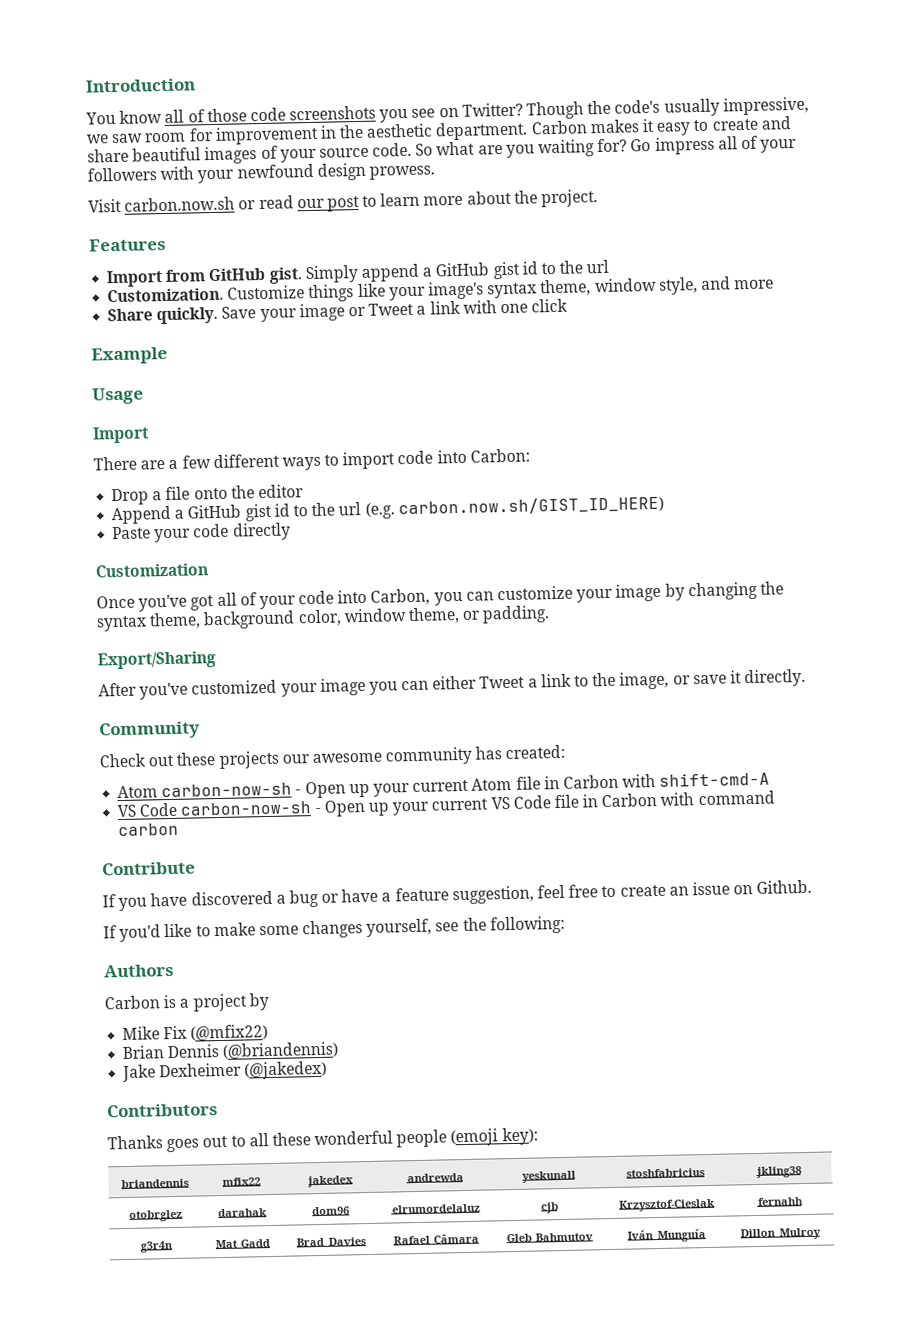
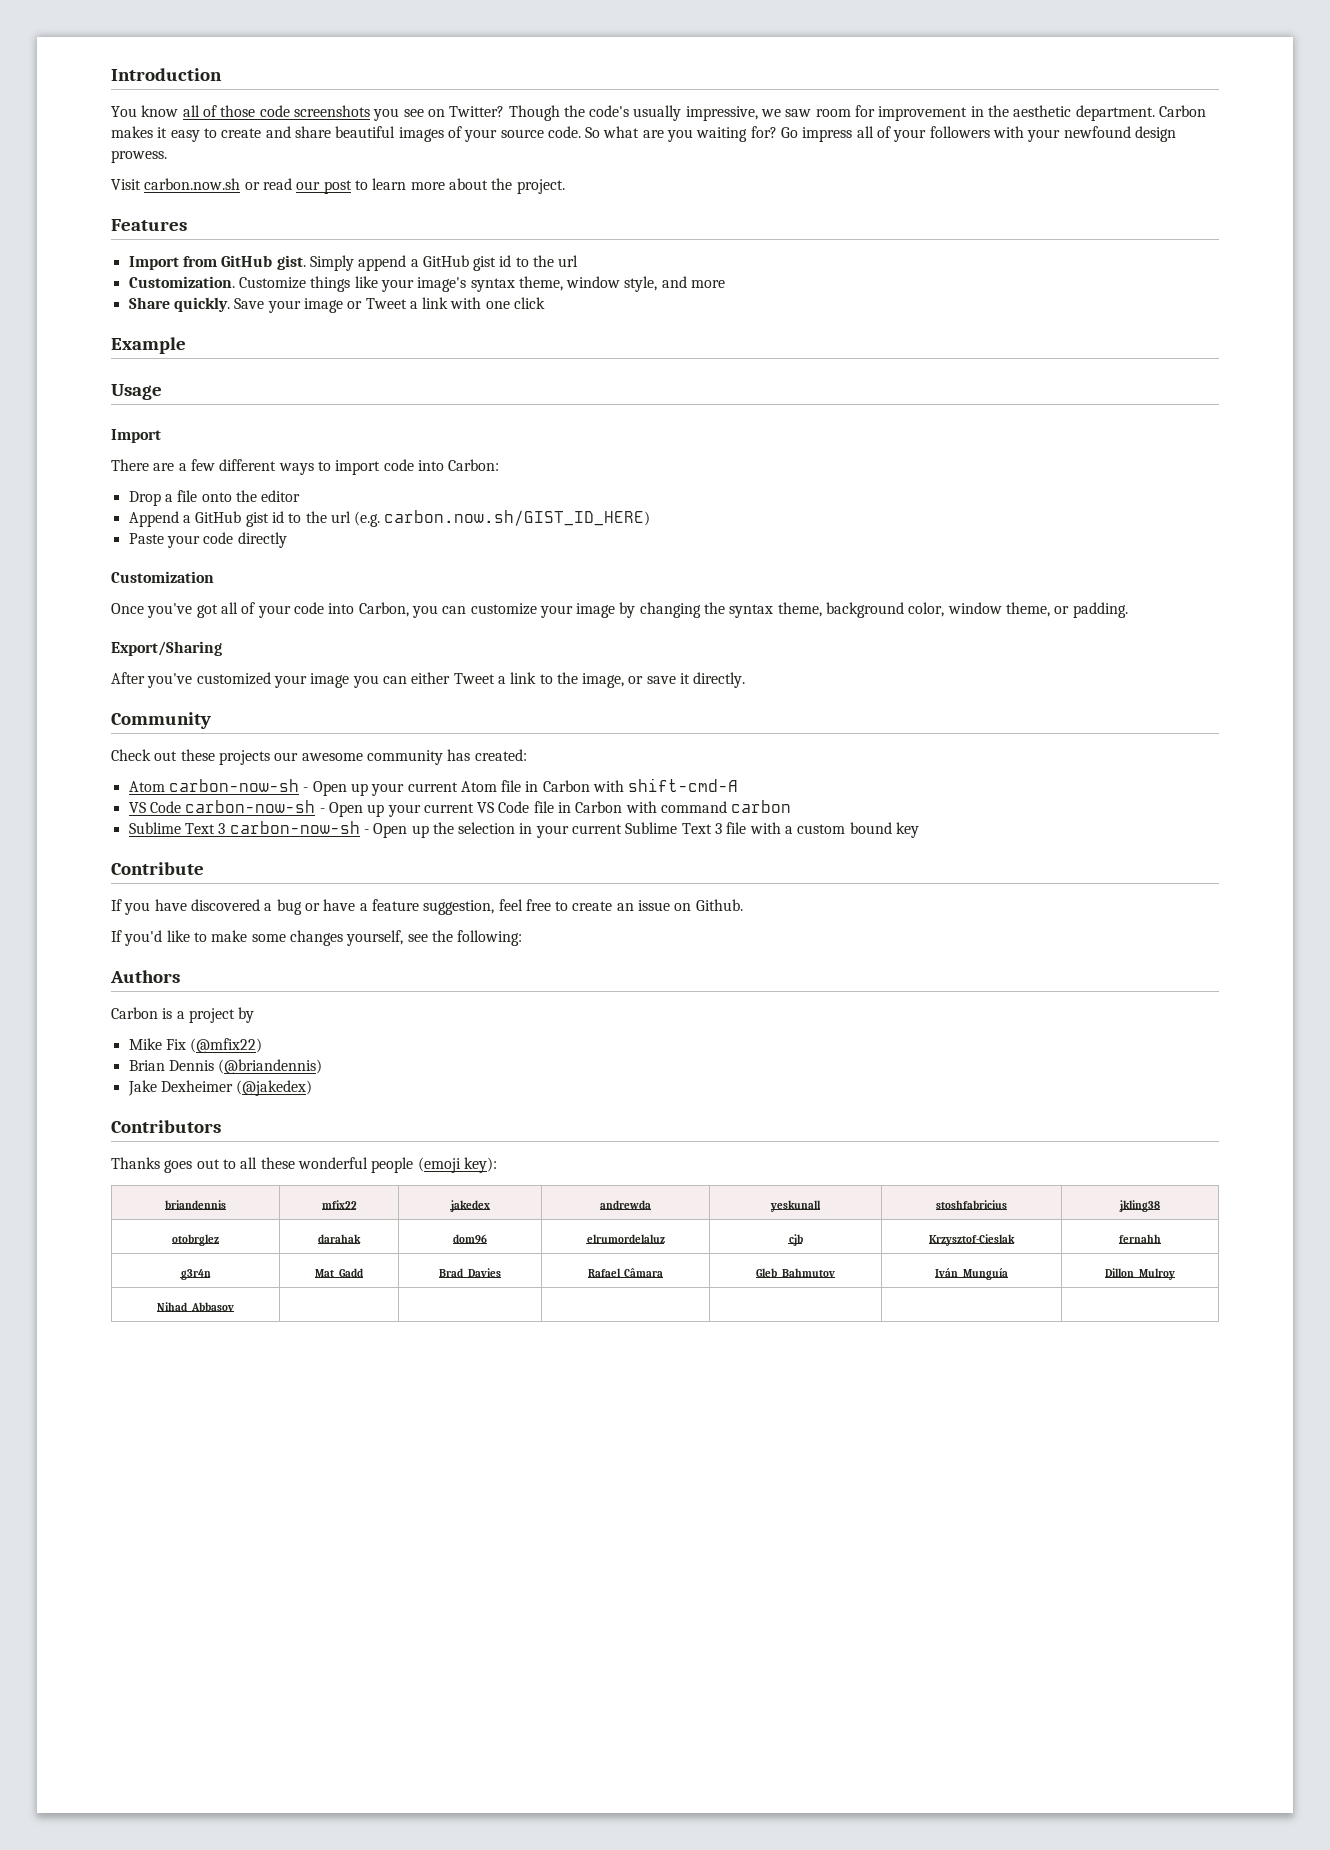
+ Sublime Text 3 carbon-now-sh - Open up the selection in your current Sublime Text 3 file with a custom bound key
+ Nihad Abbasov | | | | | |

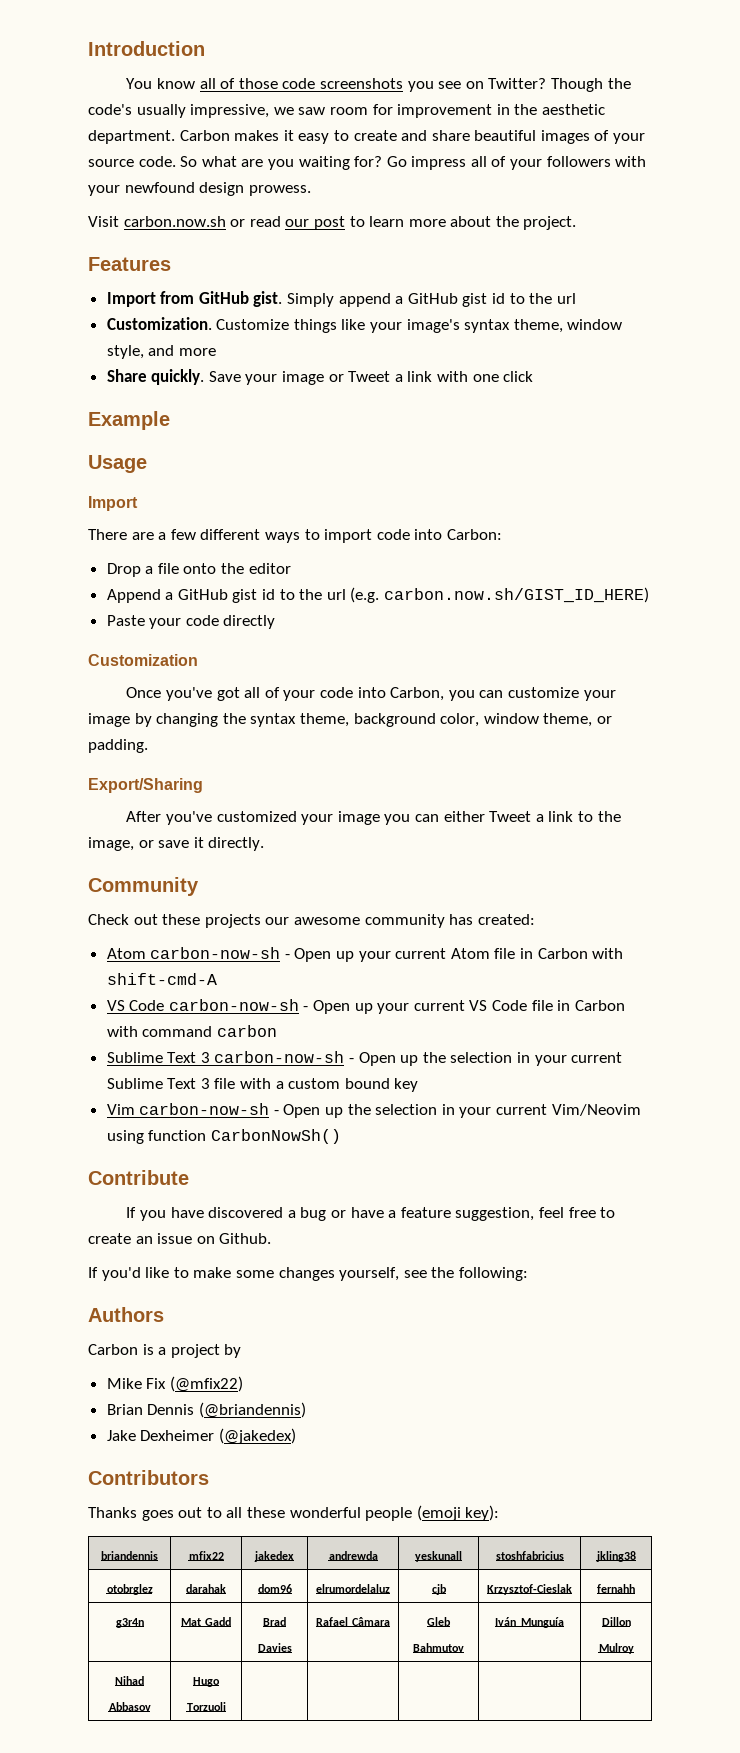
+ Vim carbon-now-sh - Open up the selection in your current Vim/Neovim using function CarbonNowSh()
- Nihad Abbasov | | | | | |
+ Nihad Abbasov | Hugo Torzuoli | | | | |

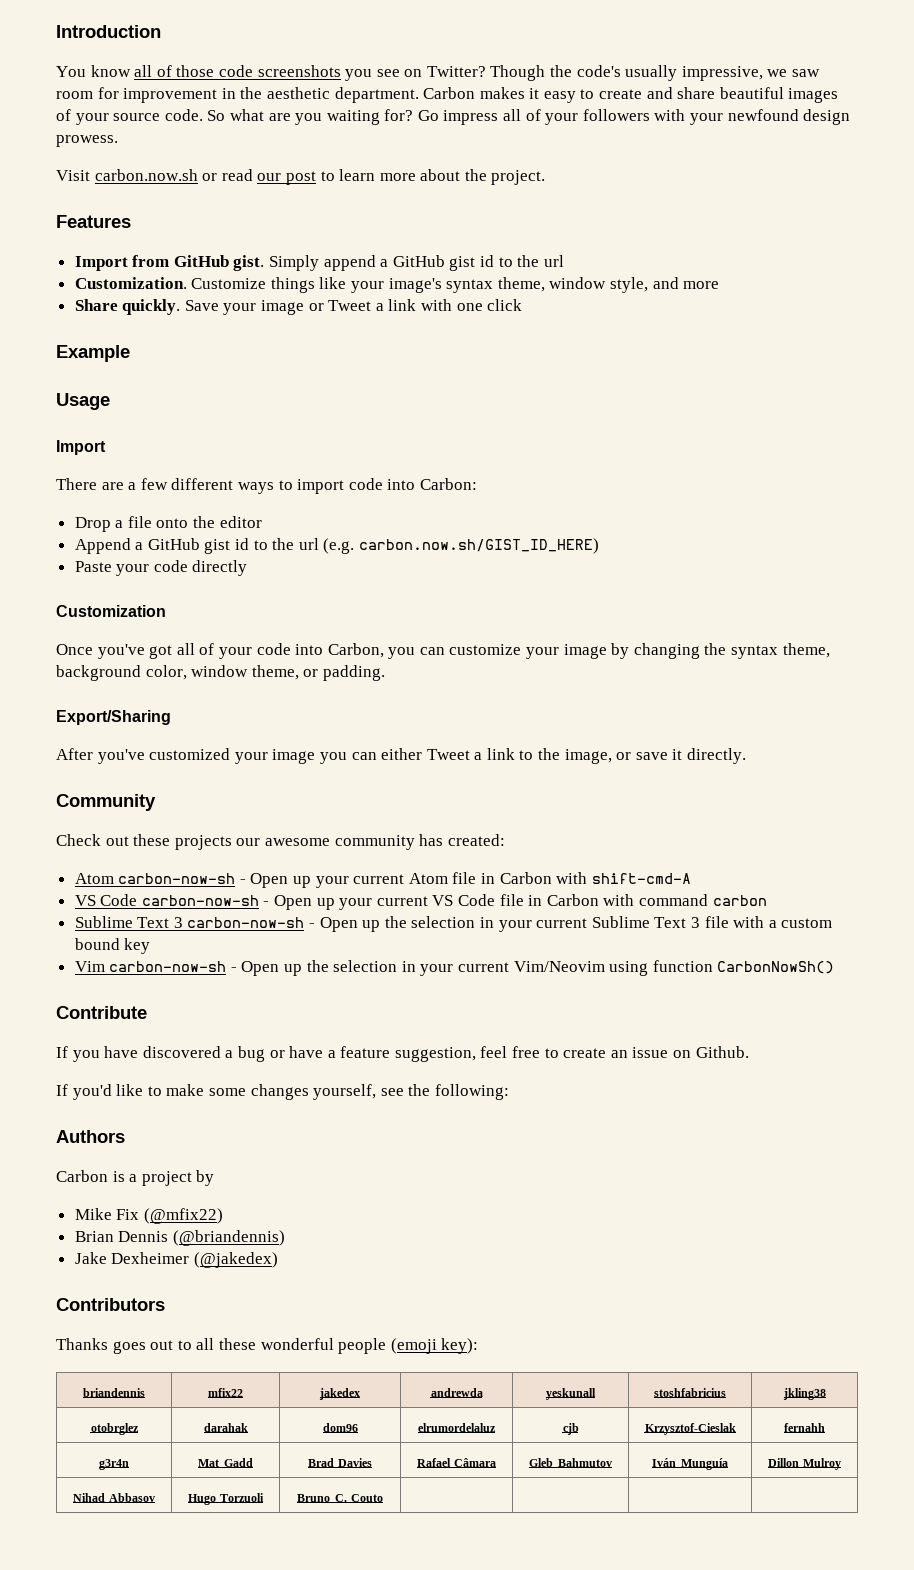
- Nihad Abbasov | Hugo Torzuoli | | | | |
+ Nihad Abbasov | Hugo Torzuoli | Bruno C. Couto | | | |

